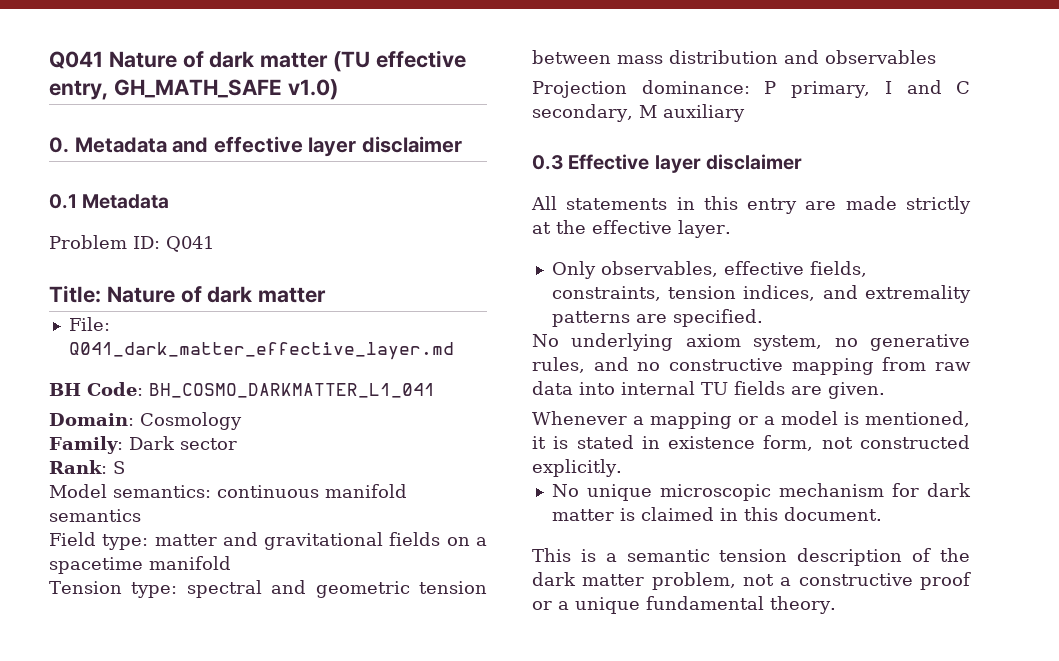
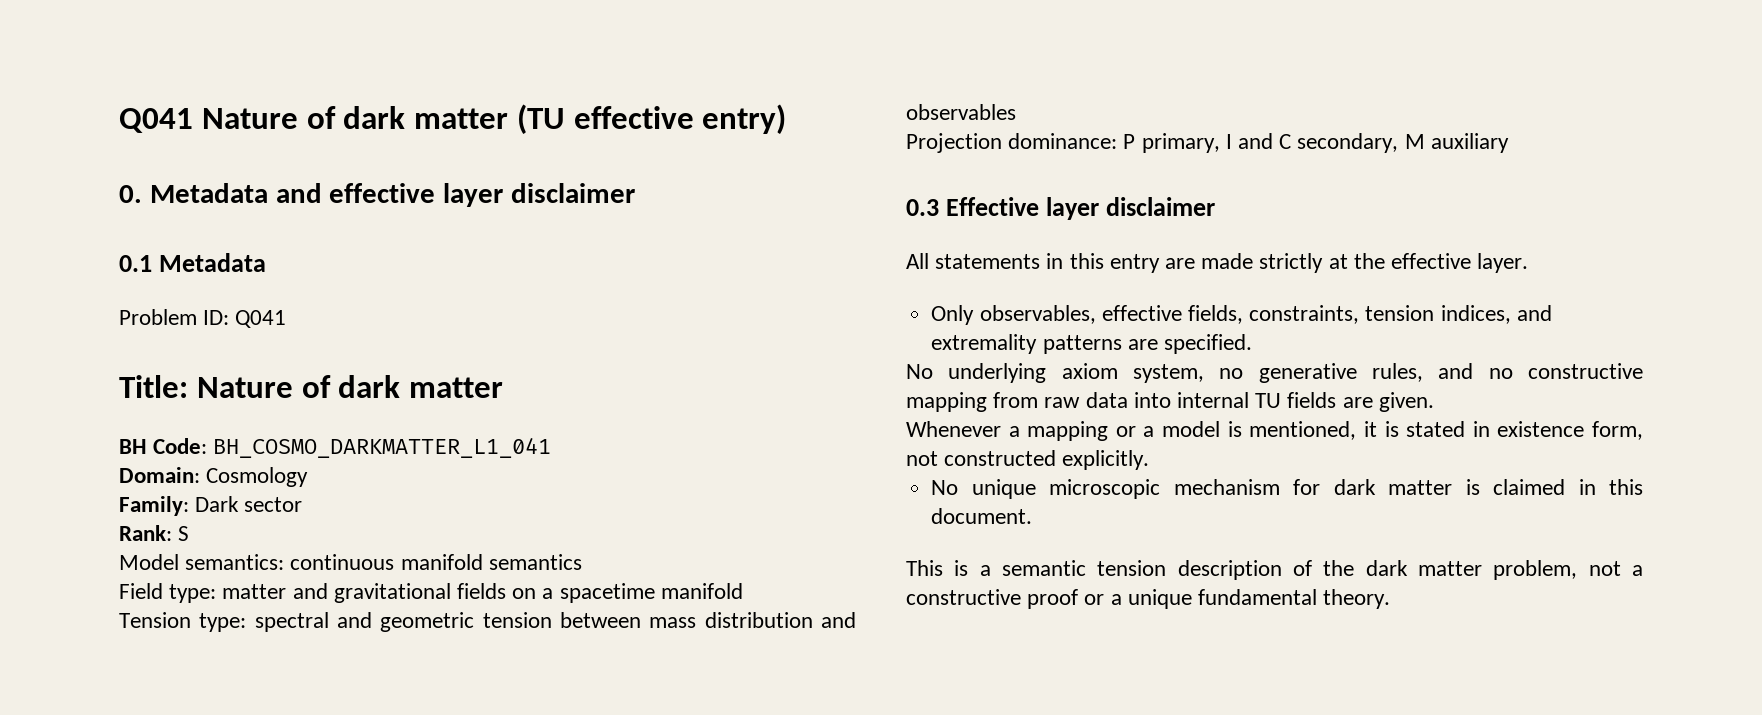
- Q041 Nature of dark matter (TU effective entry, GH_MATH_SAFE v1.0)
+ Q041 Nature of dark matter (TU effective entry)
- File: Q041_dark_matter_effective_layer.md

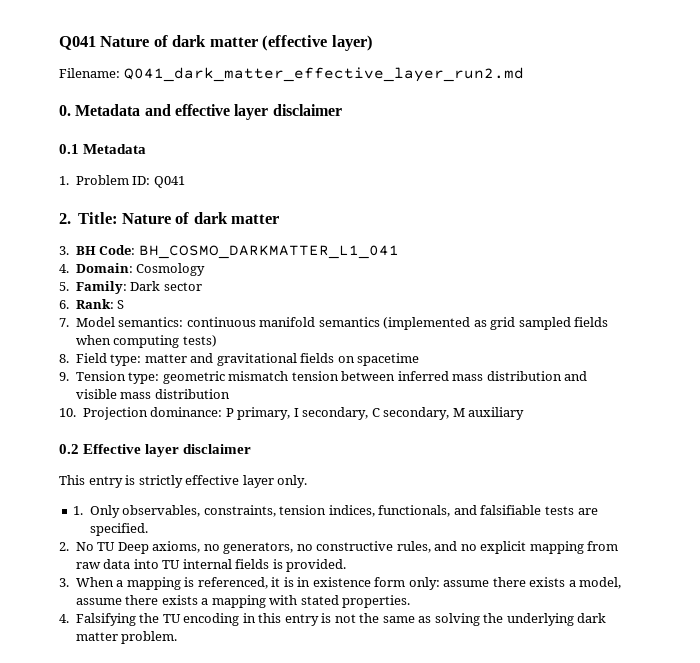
- Q041 Nature of dark matter (TU effective entry)
+ Q041 Nature of dark matter (effective layer)
+ Filename: Q041_dark_matter_effective_layer_run2.md
- Problem ID: Q041
+ 1. Problem ID: Q041
- Title: Nature of dark matter
+ 2. Title: Nature of dark matter
- BH Code: BH_COSMO_DARKMATTER_L1_041
+ 3. BH Code: BH_COSMO_DARKMATTER_L1_041
- Domain: Cosmology
+ 4. Domain: Cosmology
- Family: Dark sector
+ 5. Family: Dark sector
- Rank: S
+ 6. Rank: S
- Model semantics: continuous manifold semantics
- Field type: matter and gravitational fields on a spacetime manifold
- Tension type: spectral and geometric tension between mass distribution and observables
- Projection dominance: P primary, I and C secondary, M auxiliary
+ 7. Model semantics: continuous manifold semantics (implemented as grid sampled fields when computing tests)
+ 8. Field type: matter and gravitational fields on spacetime
+ 9. Tension type: geometric mismatch tension between inferred mass distribution and visible mass distribution
+ 10. Projection dominance: P primary, I secondary, C secondary, M auxiliary
- 0.3 Effective layer disclaimer
+ 0.2 Effective layer disclaimer
- All statements in this entry are made strictly at the effective layer.
- Only observables, effective fields, constraints, tension indices, and extremality patterns are specified.
- No underlying axiom system, no generative rules, and no constructive mapping from raw data into internal TU fields are given.
- Whenever a mapping or a model is mentioned, it is stated in existence form, not constructed explicitly.
- No unique microscopic mechanism for dark matter is claimed in this document.
- This is a semantic tension description of the dark matter problem, not a constructive proof or a unique fundamental theory.
+ This entry is strictly effective layer only.
+ 1. Only observables, constraints, tension indices, functionals, and falsifiable tests are specified.
+ 2. No TU Deep axioms, no generators, no constructive rules, and no explicit mapping from raw data into TU internal fields is provided.
+ 3. When a mapping is referenced, it is in existence form only: assume there exists a model, assume there exists a mapping with stated properties.
+ 4. Falsifying the TU encoding in this entry is not the same as solving the underlying dark matter problem.

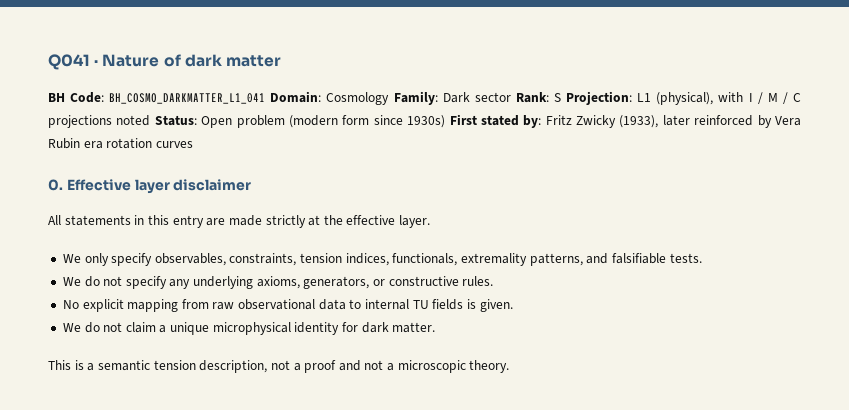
- Q041 Nature of dark matter (effective layer)
- Filename: Q041_dark_matter_effective_layer_run2.md
- 0. Metadata and effective layer disclaimer
- 0.1 Metadata
- 1. Problem ID: Q041
- 2. Title: Nature of dark matter
+ Q041 · Nature of dark matter
- 3. BH Code: BH_COSMO_DARKMATTER_L1_041
- 4. Domain: Cosmology
- 5. Family: Dark sector
- 6. Rank: S
- 7. Model semantics: continuous manifold semantics (implemented as grid sampled fields when computing tests)
- 8. Field type: matter and gravitational fields on spacetime
- 9. Tension type: geometric mismatch tension between inferred mass distribution and visible mass distribution
- 10. Projection dominance: P primary, I secondary, C secondary, M auxiliary
- 0.2 Effective layer disclaimer
- This entry is strictly effective layer only.
- 1. Only observables, constraints, tension indices, functionals, and falsifiable tests are specified.
- 2. No TU Deep axioms, no generators, no constructive rules, and no explicit mapping from raw data into TU internal fields is provided.
- 3. When a mapping is referenced, it is in existence form only: assume there exists a model, assume there exists a mapping with stated properties.
- 4. Falsifying the TU encoding in this entry is not the same as solving the underlying dark matter problem.
+ BH Code: BH_COSMO_DARKMATTER_L1_041 Domain: Cosmology Family: Dark sector Rank: S Projection: L1 (physical), with I / M / C projections noted Status: Open problem (modern form since 1930s) First stated by: Fritz Zwicky (1933), later reinforced by Vera Rubin era rotation curves
+ 0. Effective layer disclaimer
+ All statements in this entry are made strictly at the effective layer.
+ We only specify observables, constraints, tension indices, functionals, extremality patterns, and falsifiable tests.
+ We do not specify any underlying axioms, generators, or constructive rules.
+ No explicit mapping from raw observational data to internal TU fields is given.
+ We do not claim a unique microphysical identity for dark matter.
+ This is a semantic tension description, not a proof and not a microscopic theory.

